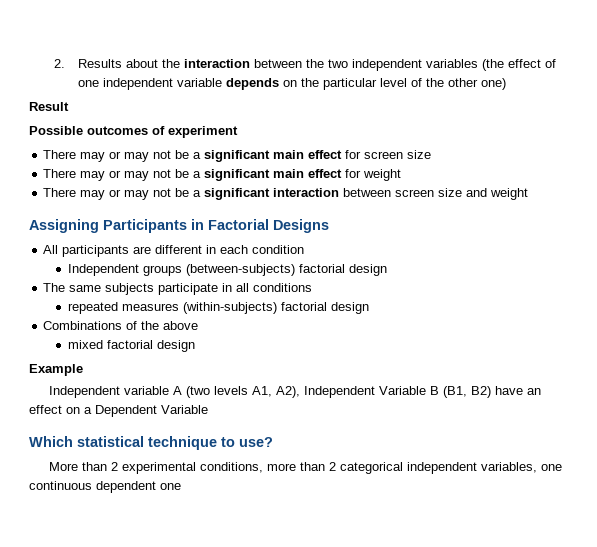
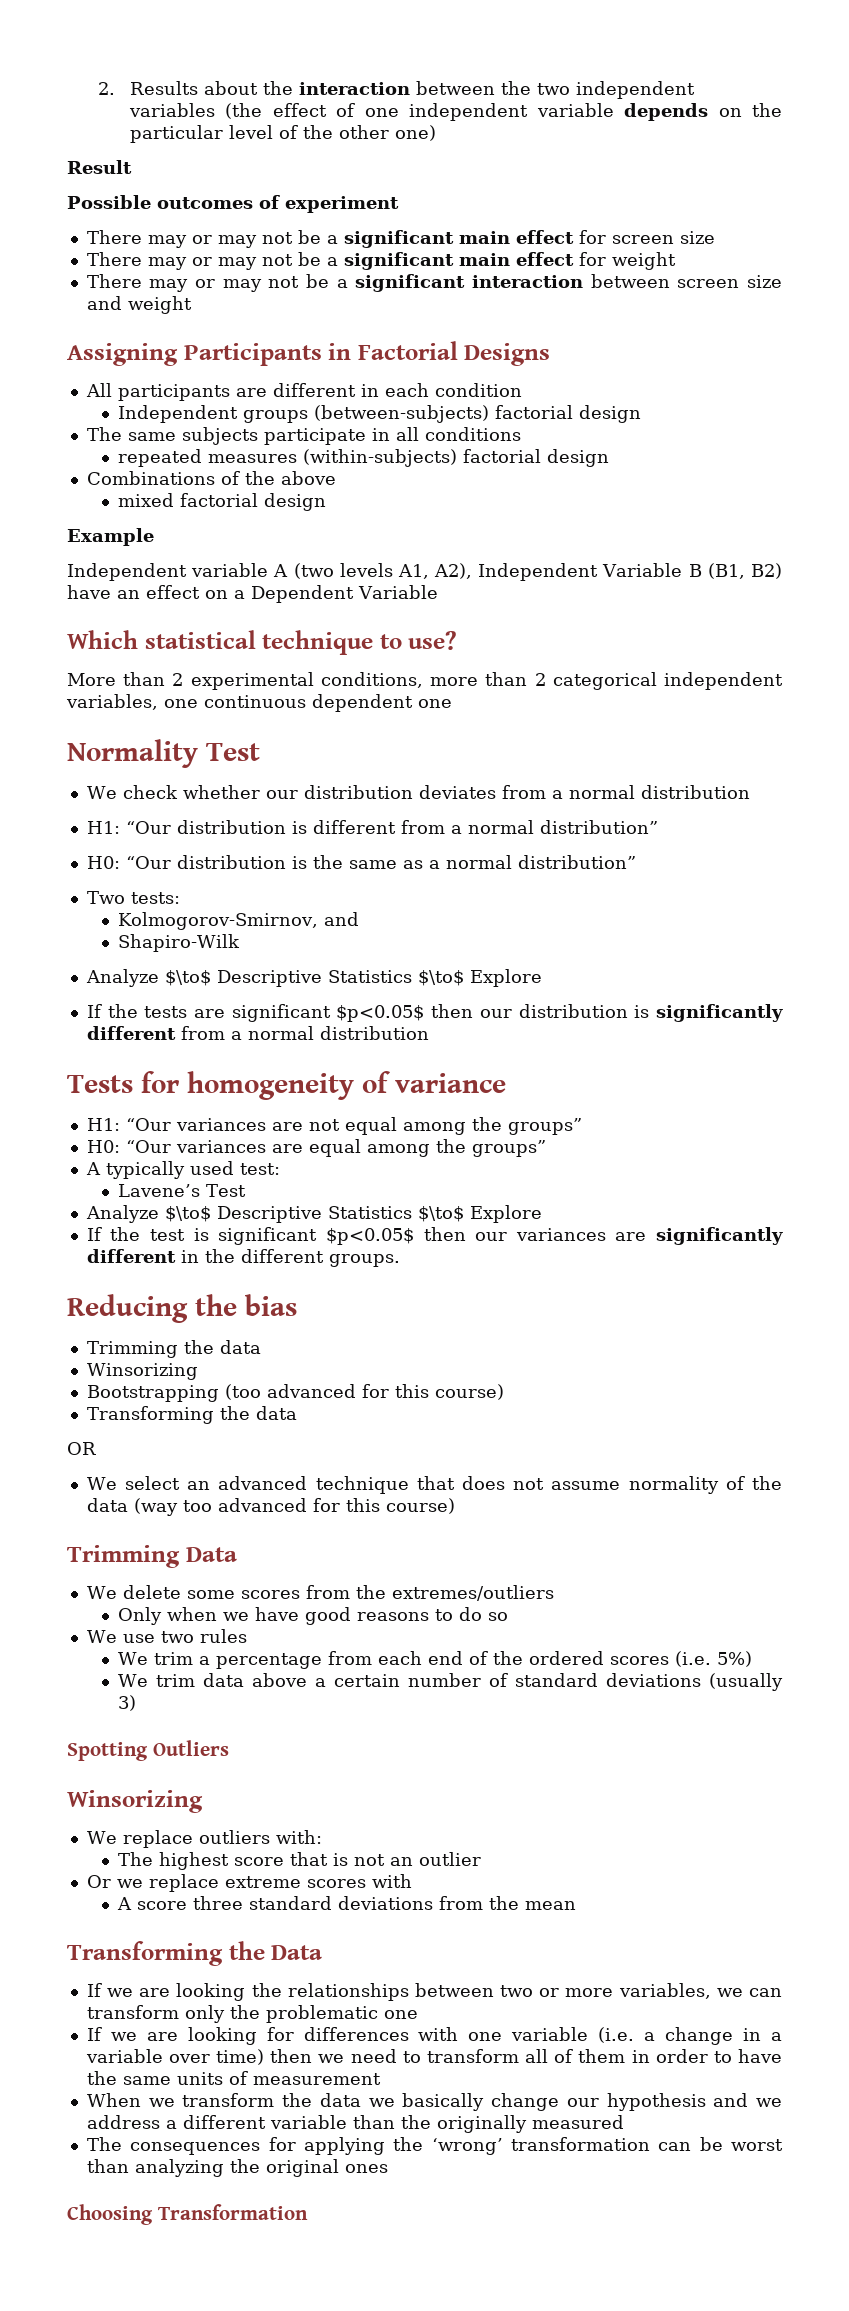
+ Normality Test
+ We check whether our distribution deviates from a normal distribution
+ H1: “Our distribution is different from a normal distribution”
+ H0: “Our distribution is the same as a normal distribution”
+ Two tests:
+ Kolmogorov-Smirnov, and
+ Shapiro-Wilk
+ Analyze $\to$ Descriptive Statistics $\to$ Explore
+ If the tests are significant $p<0.05$ then our distribution is significantly different from a normal distribution
+ Tests for homogeneity of variance
+ H1: “Our variances are not equal among the groups”
+ H0: “Our variances are equal among the groups”
+ A typically used test:
+ Lavene’s Test
+ Analyze $\to$ Descriptive Statistics $\to$ Explore
+ If the test is significant $p<0.05$ then our variances are significantly different in the different groups.
+ Reducing the bias
+ Trimming the data
+ Winsorizing
+ Bootstrapping (too advanced for this course)
+ Transforming the data
+ OR
+ We select an advanced technique that does not assume normality of the data (way too advanced for this course)
+ Trimming Data
+ We delete some scores from the extremes/outliers
+ Only when we have good reasons to do so
+ We use two rules
+ We trim a percentage from each end of the ordered scores (i.e. 5%)
+ We trim data above a certain number of standard deviations (usually 3)
+ Spotting Outliers
+ Winsorizing
+ We replace outliers with:
+ The highest score that is not an outlier
+ Or we replace extreme scores with
+ A score three standard deviations from the mean
+ Transforming the Data
+ If we are looking the relationships between two or more variables, we can transform only the problematic one
+ If we are looking for differences with one variable (i.e. a change in a variable over time) then we need to transform all of them in order to have the same units of measurement
+ When we transform the data we basically change our hypothesis and we address a different variable than the originally measured
+ The consequences for applying the ‘wrong’ transformation can be worst than analyzing the original ones
+ Choosing Transformation

